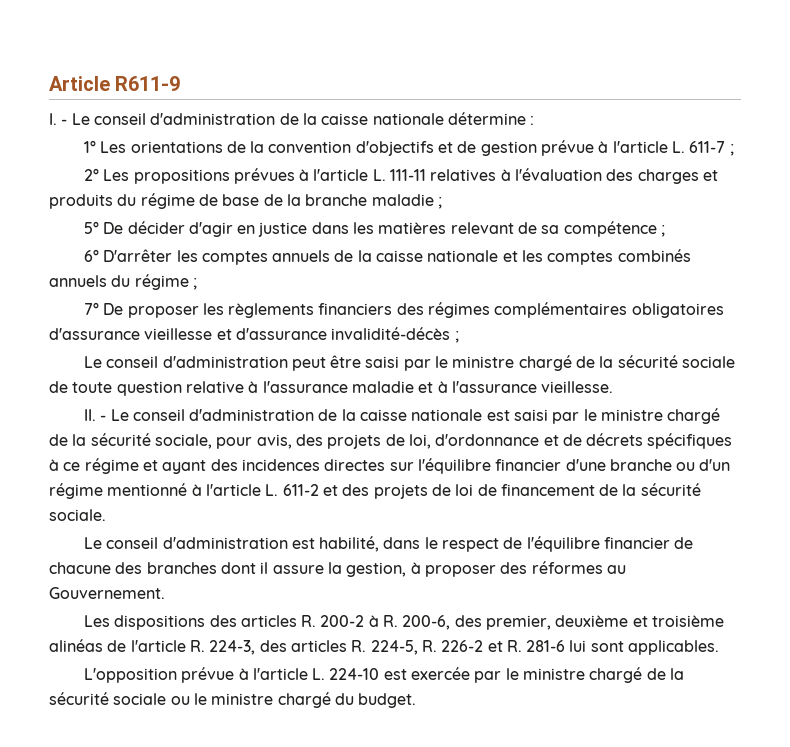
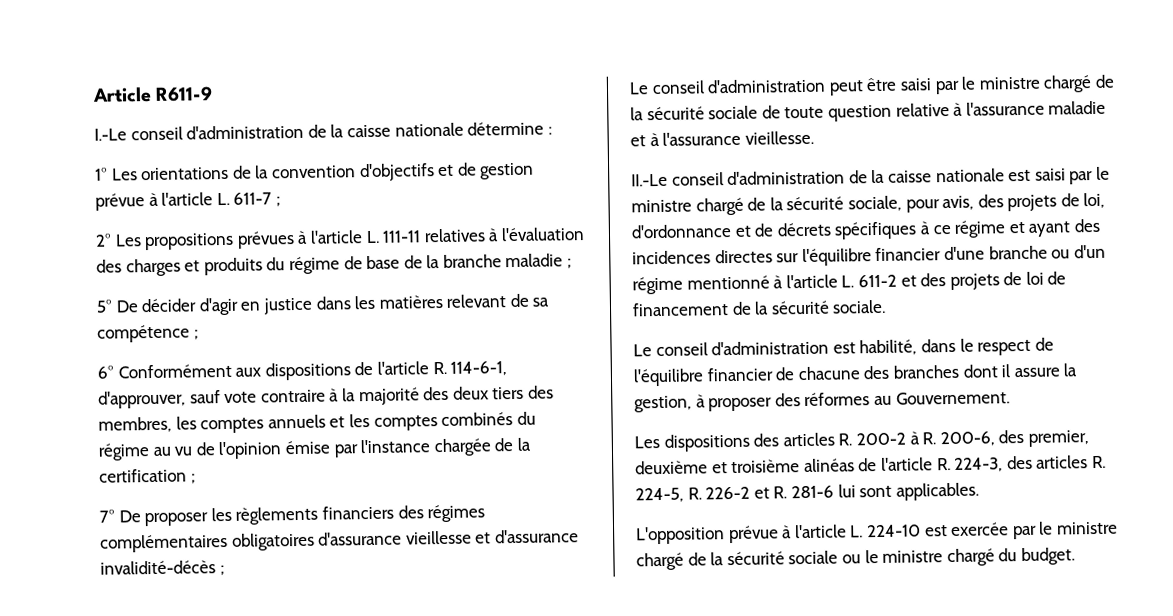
- I. - Le conseil d'administration de la caisse nationale détermine :
+ I.-Le conseil d'administration de la caisse nationale détermine :
- 6° D'arrêter les comptes annuels de la caisse nationale et les comptes combinés annuels du régime ;
+ 6° Conformément aux dispositions de l'article R. 114-6-1, d'approuver, sauf vote contraire à la majorité des deux tiers des membres, les comptes annuels et les comptes combinés du régime au vu de l'opinion émise par l'instance chargée de la certification ;
- II. - Le conseil d'administration de la caisse nationale est saisi par le ministre chargé de la sécurité sociale, pour avis, des projets de loi, d'ordonnance et de décrets spécifiques à ce régime et ayant des incidences directes sur l'équilibre financier d'une branche ou d'un régime mentionné à l'article L. 611-2 et des projets de loi de financement de la sécurité sociale.
+ II.-Le conseil d'administration de la caisse nationale est saisi par le ministre chargé de la sécurité sociale, pour avis, des projets de loi, d'ordonnance et de décrets spécifiques à ce régime et ayant des incidences directes sur l'équilibre financier d'une branche ou d'un régime mentionné à l'article L. 611-2 et des projets de loi de financement de la sécurité sociale.

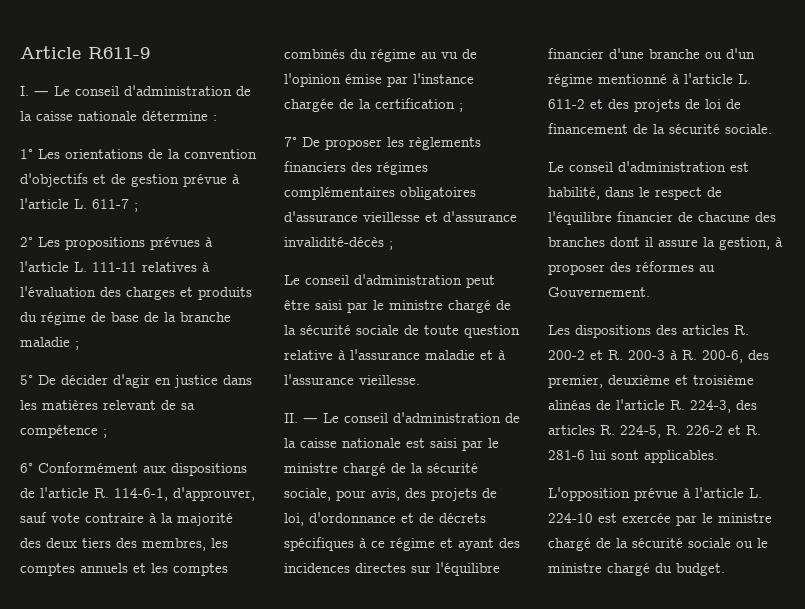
- I.-Le conseil d'administration de la caisse nationale détermine :
+ I. ― Le conseil d'administration de la caisse nationale détermine :
- II.-Le conseil d'administration de la caisse nationale est saisi par le ministre chargé de la sécurité sociale, pour avis, des projets de loi, d'ordonnance et de décrets spécifiques à ce régime et ayant des incidences directes sur l'équilibre financier d'une branche ou d'un régime mentionné à l'article L. 611-2 et des projets de loi de financement de la sécurité sociale.
+ II. ― Le conseil d'administration de la caisse nationale est saisi par le ministre chargé de la sécurité sociale, pour avis, des projets de loi, d'ordonnance et de décrets spécifiques à ce régime et ayant des incidences directes sur l'équilibre financier d'une branche ou d'un régime mentionné à l'article L. 611-2 et des projets de loi de financement de la sécurité sociale.
- Les dispositions des articles R. 200-2 à R. 200-6, des premier, deuxième et troisième alinéas de l'article R. 224-3, des articles R. 224-5, R. 226-2 et R. 281-6 lui sont applicables.
+ Les dispositions des articles R. 200-2 et R. 200-3 à R. 200-6, des premier, deuxième et troisième alinéas de l'article R. 224-3, des articles R. 224-5, R. 226-2 et R. 281-6 lui sont applicables.

